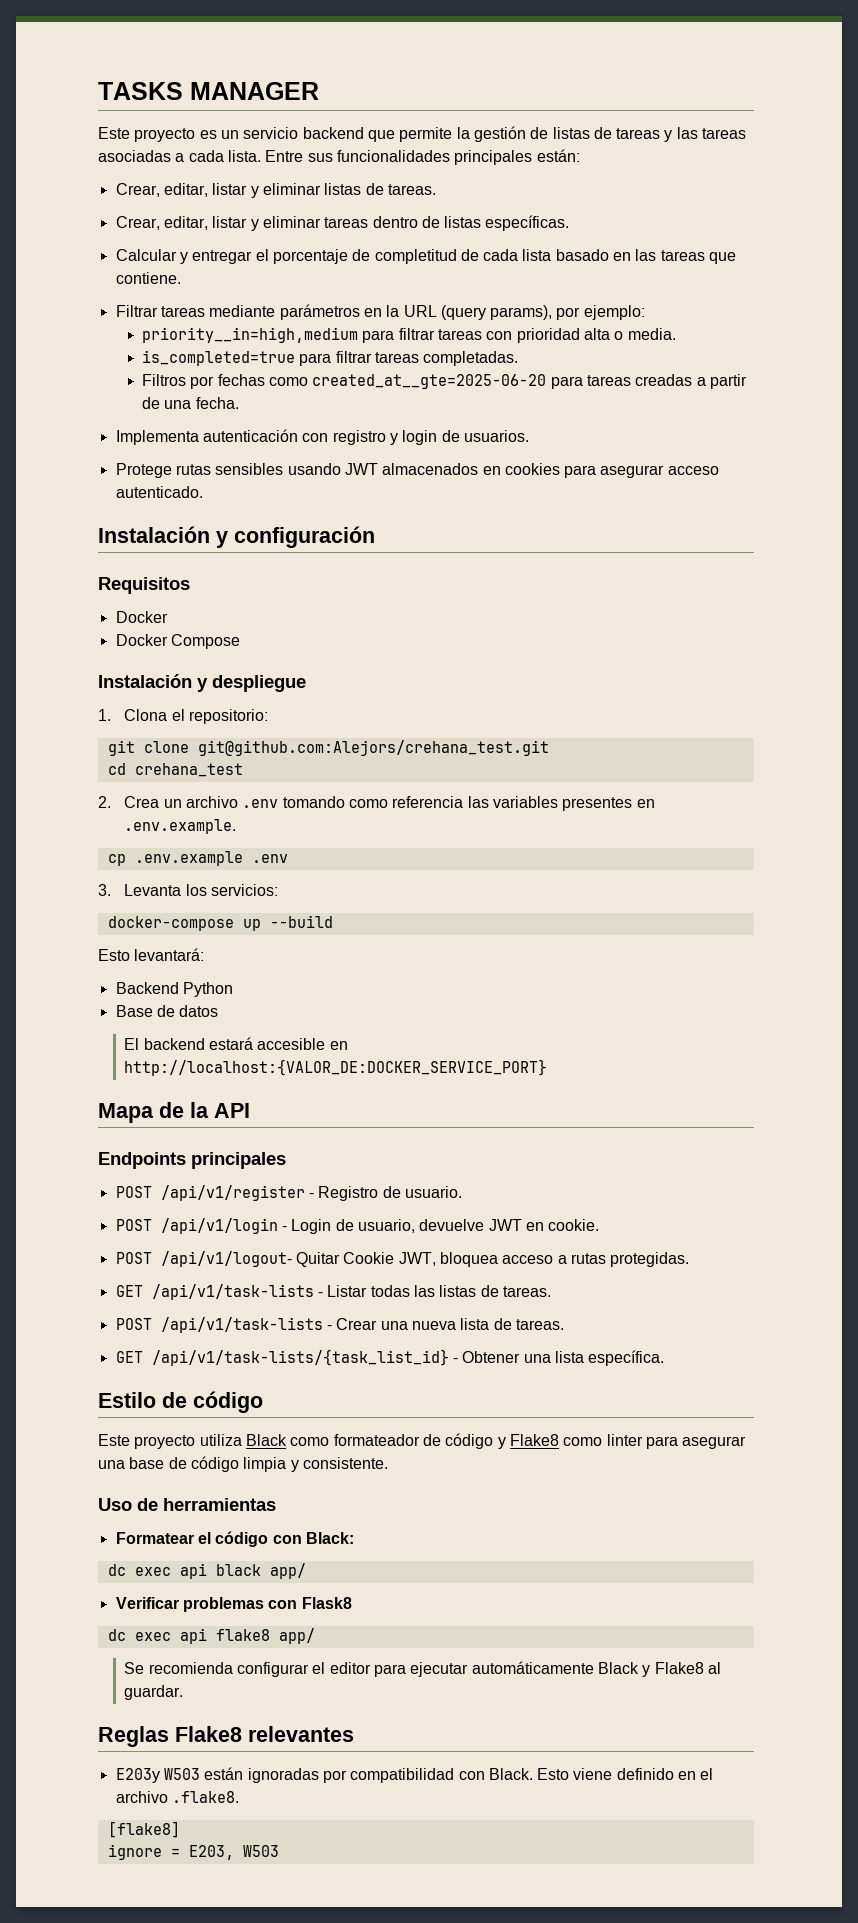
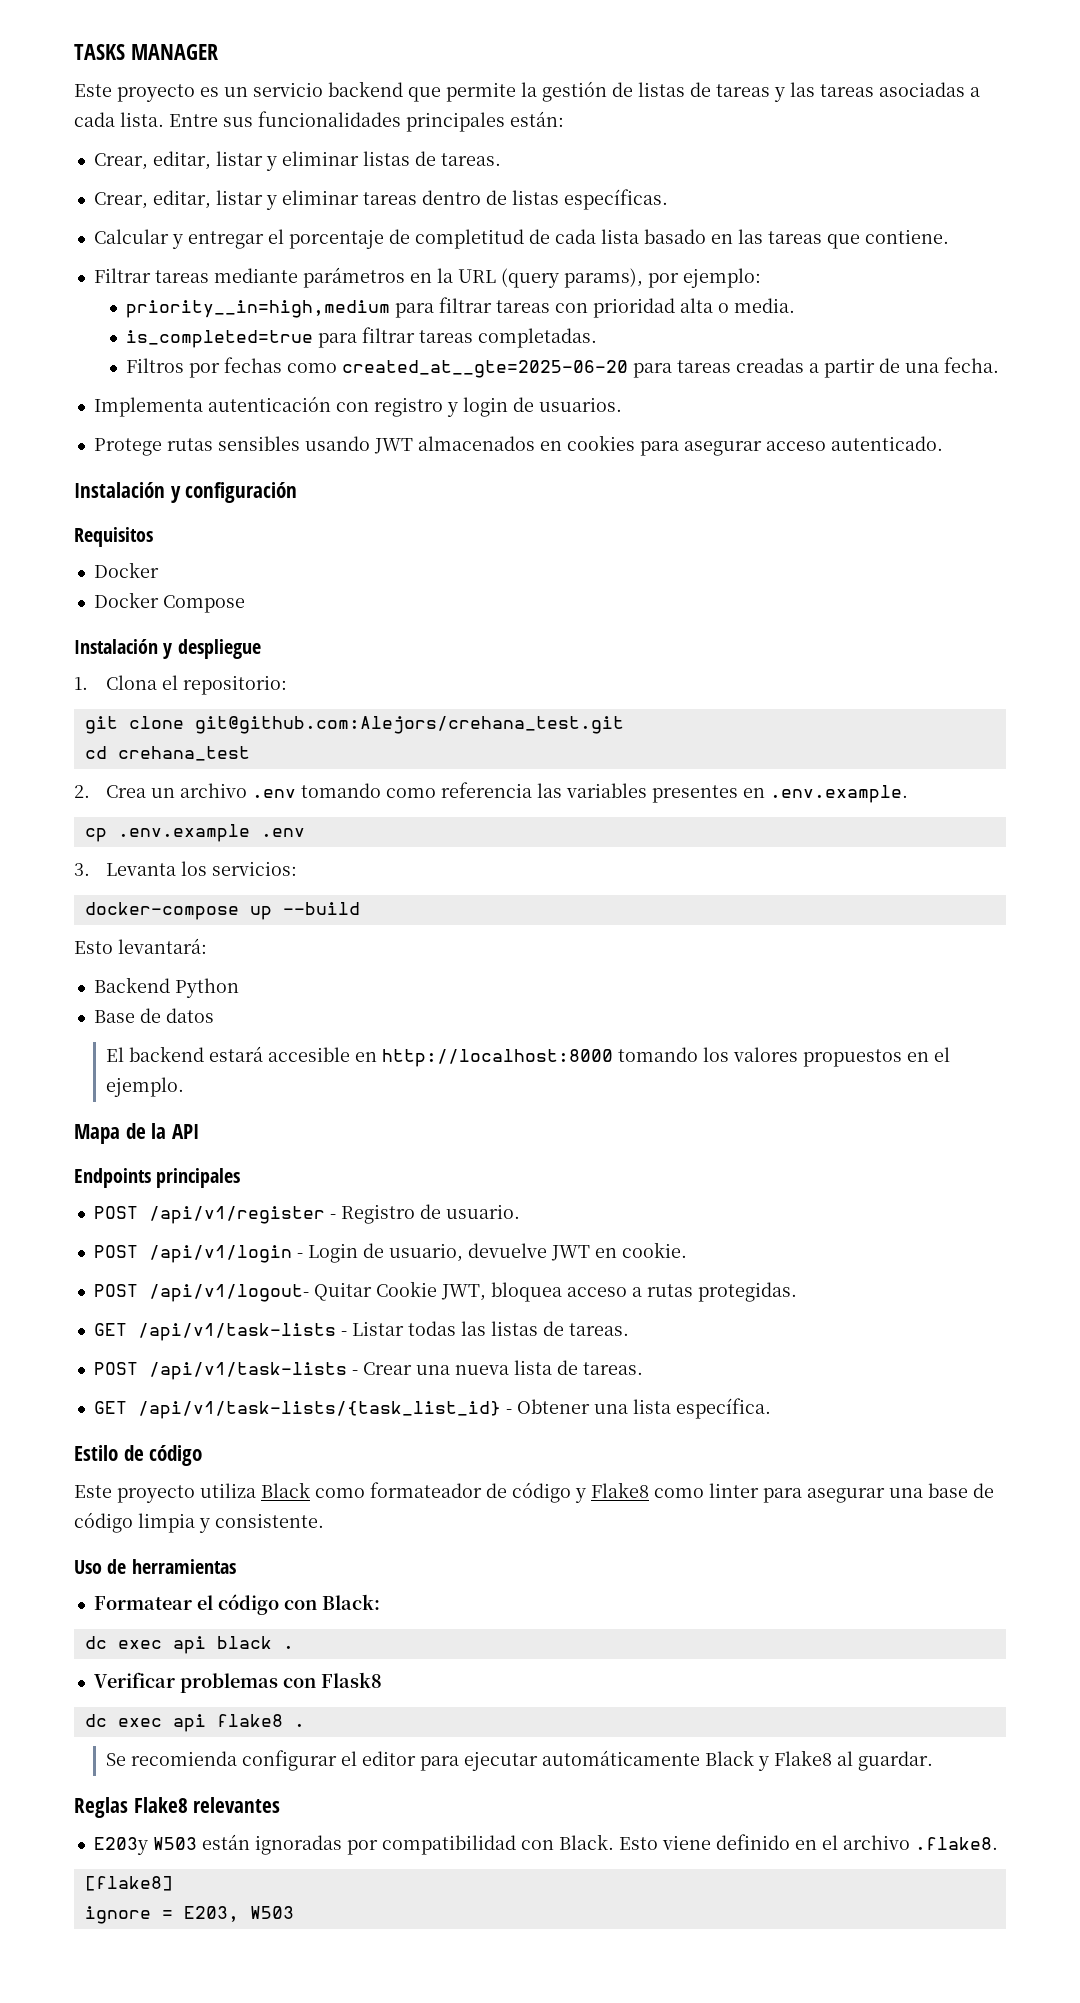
- El backend estará accesible en http://localhost:{VALOR_DE:DOCKER_SERVICE_PORT}
+ El backend estará accesible en http://localhost:8000 tomando los valores propuestos en el ejemplo.
- dc exec api black app/
+ dc exec api black .
- dc exec api flake8 app/
+ dc exec api flake8 .

